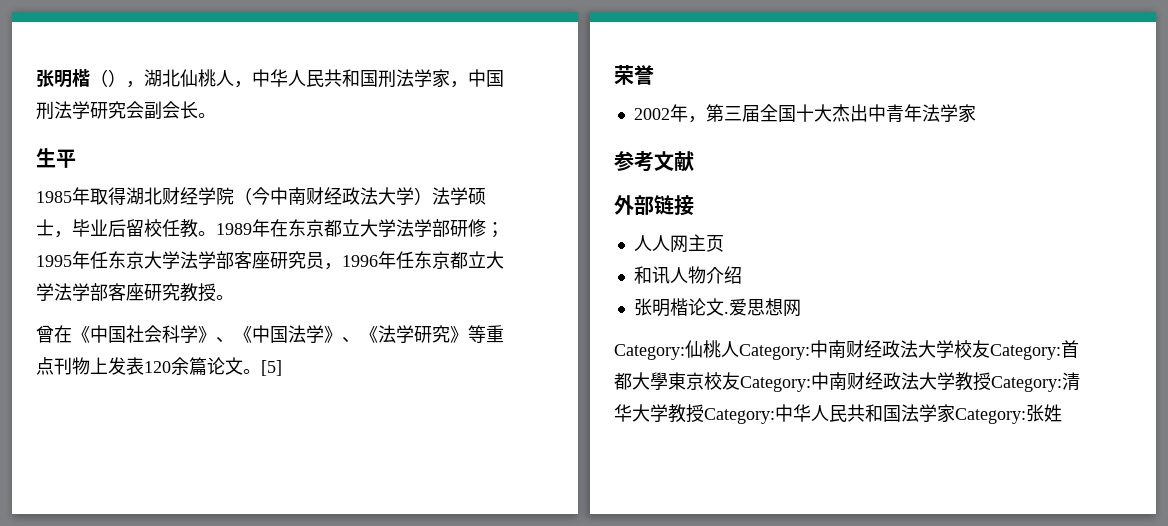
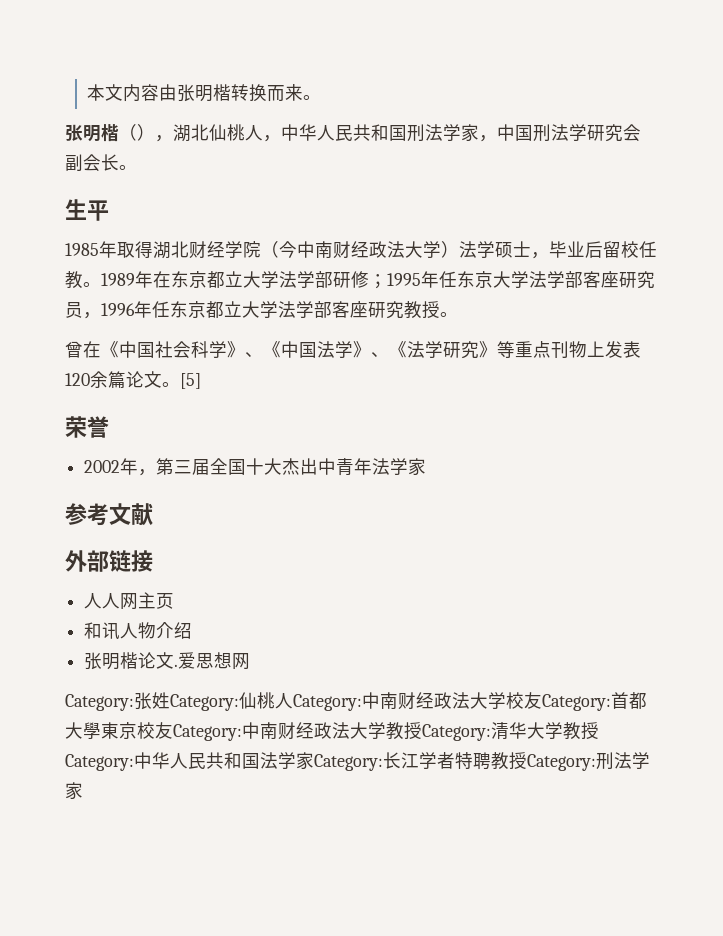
+ 本文内容由张明楷转换而来。
- Category:仙桃人Category:中南财经政法大学校友Category:首都大學東京校友Category:中南财经政法大学教授Category:清华大学教授Category:中华人民共和国法学家Category:张姓
+ Category:张姓Category:仙桃人Category:中南财经政法大学校友Category:首都大學東京校友Category:中南财经政法大学教授Category:清华大学教授Category:中华人民共和国法学家Category:长江学者特聘教授Category:刑法学家

